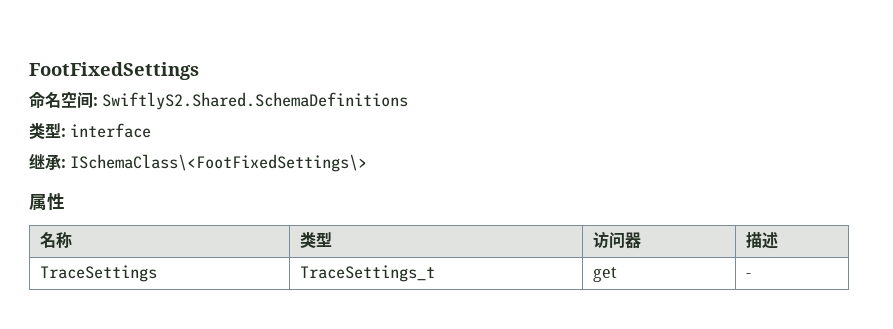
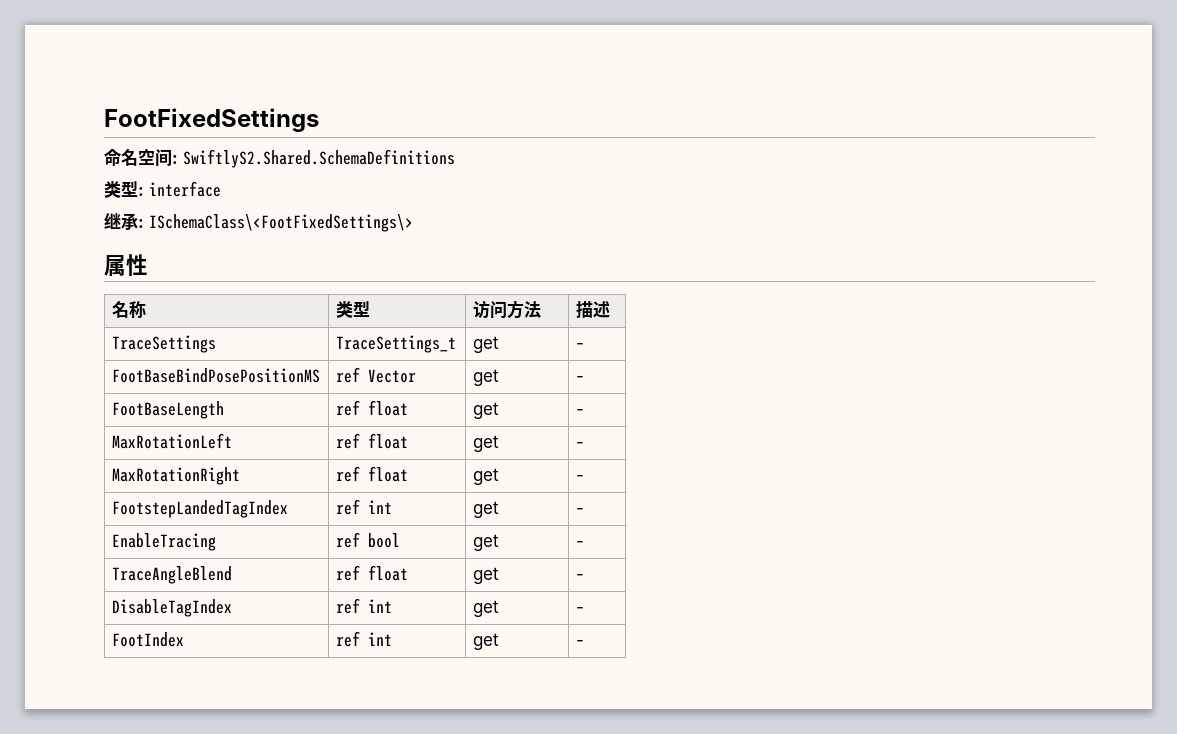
- 名称 | 类型 | 访问器 | 描述
+ 名称 | 类型 | 访问方法 | 描述
+ FootBaseBindPosePositionMS | ref Vector | get | -
+ FootBaseLength | ref float | get | -
+ MaxRotationLeft | ref float | get | -
+ MaxRotationRight | ref float | get | -
+ FootstepLandedTagIndex | ref int | get | -
+ EnableTracing | ref bool | get | -
+ TraceAngleBlend | ref float | get | -
+ DisableTagIndex | ref int | get | -
+ FootIndex | ref int | get | -

